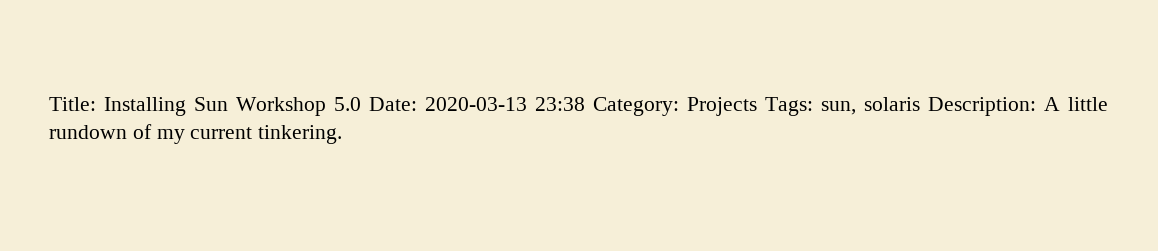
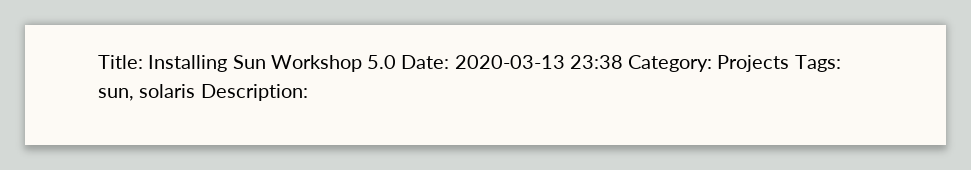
- Title: Installing Sun Workshop 5.0 Date: 2020-03-13 23:38 Category: Projects Tags: sun, solaris Description: A little rundown of my current tinkering.
+ Title: Installing Sun Workshop 5.0 Date: 2020-03-13 23:38 Category: Projects Tags: sun, solaris Description:

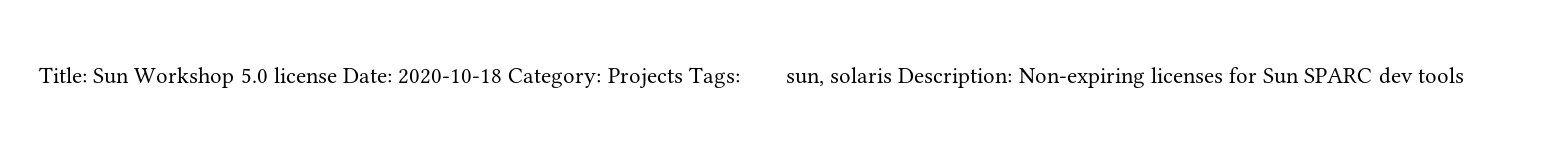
- Title: Installing Sun Workshop 5.0 Date: 2020-03-13 23:38 Category: Projects Tags: sun, solaris Description:
+ Title: Sun Workshop 5.0 license Date: 2020-10-18 Category: Projects Tags: sun, solaris Description: Non-expiring licenses for Sun SPARC dev tools

